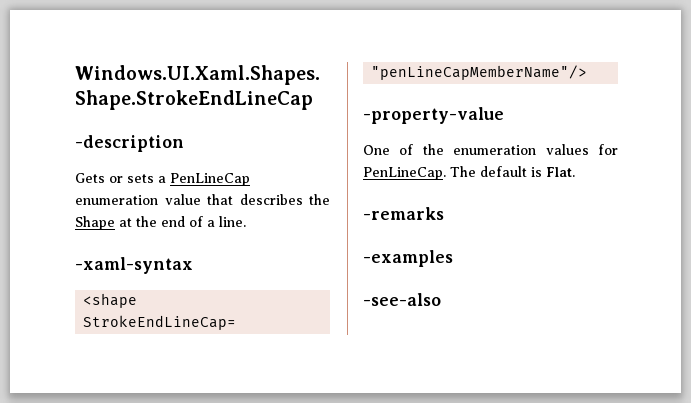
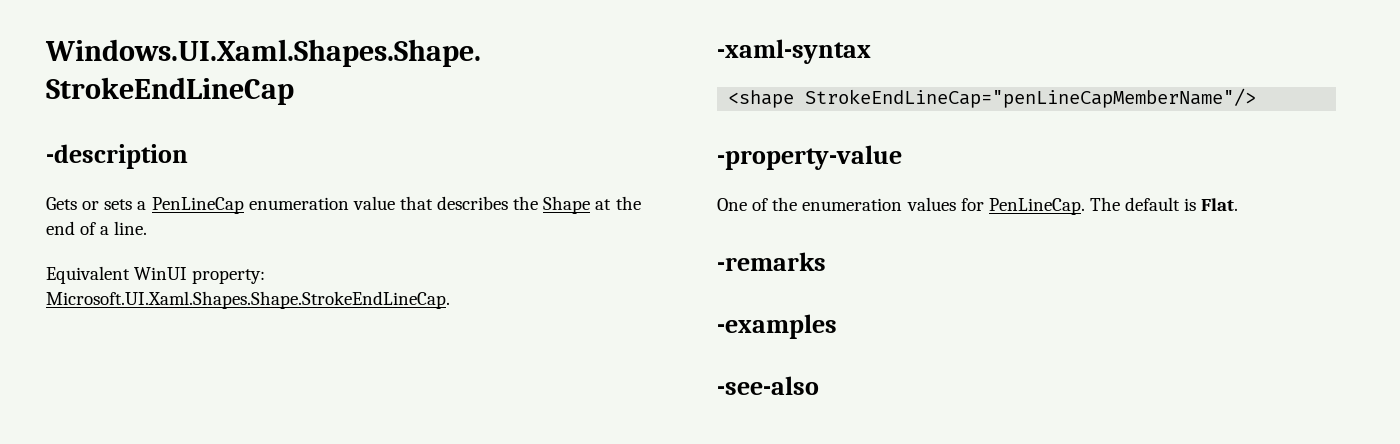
+ Equivalent WinUI property: Microsoft.UI.Xaml.Shapes.Shape.StrokeEndLineCap.

